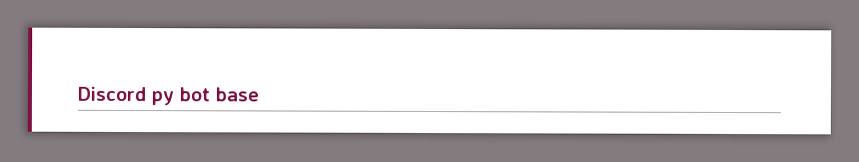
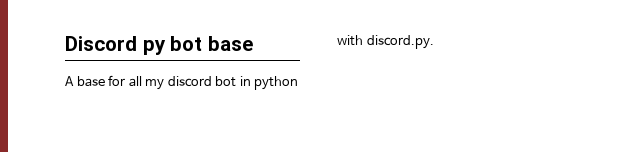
+ A base for all my discord bot in python with discord.py.

